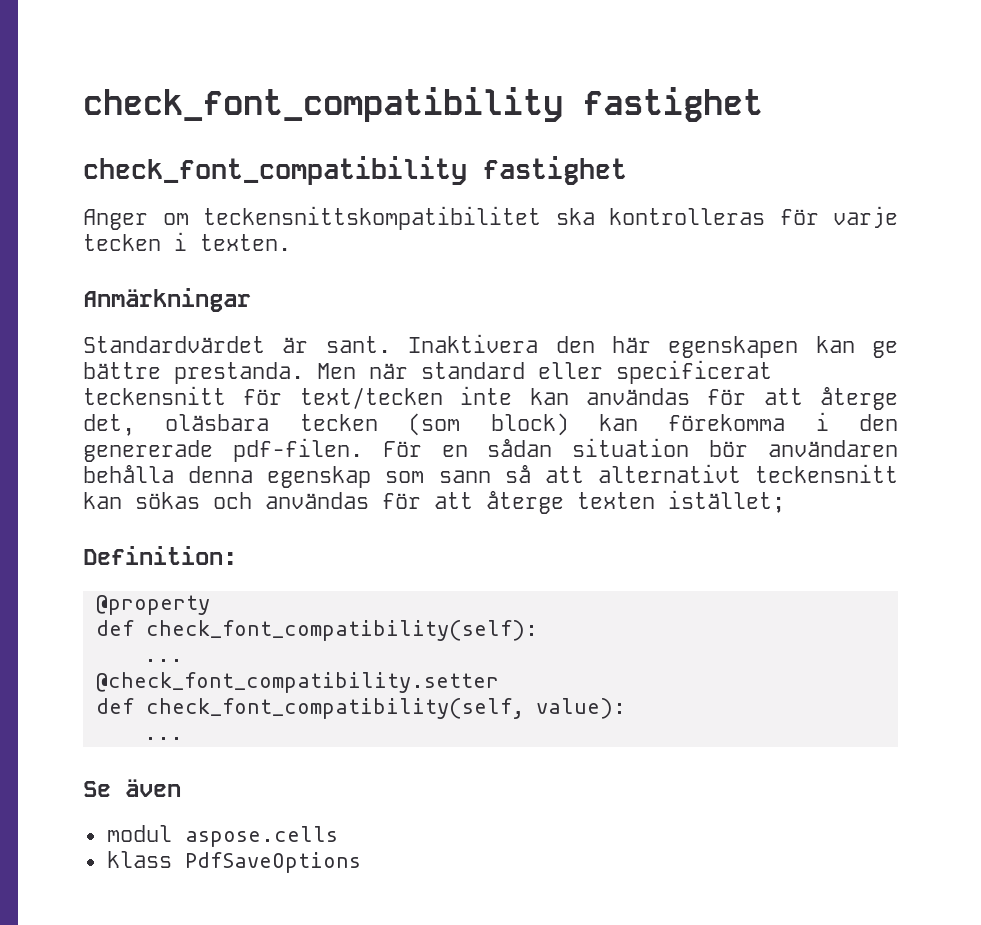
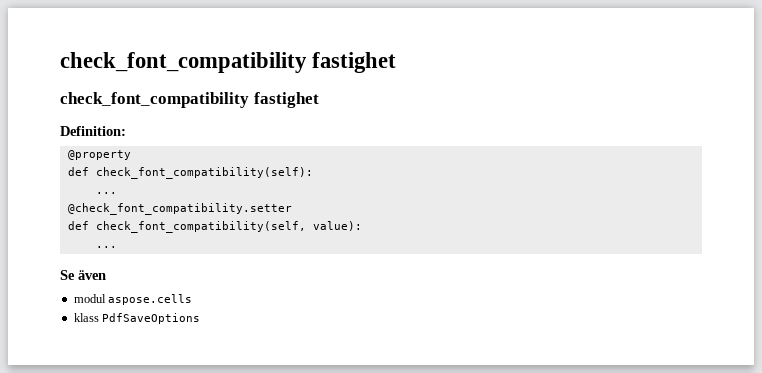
- Anger om teckensnittskompatibilitet ska kontrolleras för varje tecken i texten.
- Anmärkningar
- Standardvärdet är sant. Inaktivera den här egenskapen kan ge bättre prestanda. Men när standard eller specificerat teckensnitt för text/tecken inte kan användas för att återge det, oläsbara tecken (som block) kan förekomma i den genererade pdf-filen. För en sådan situation bör användaren behålla denna egenskap som sann så att alternativt teckensnitt kan sökas och användas för att återge texten istället;

